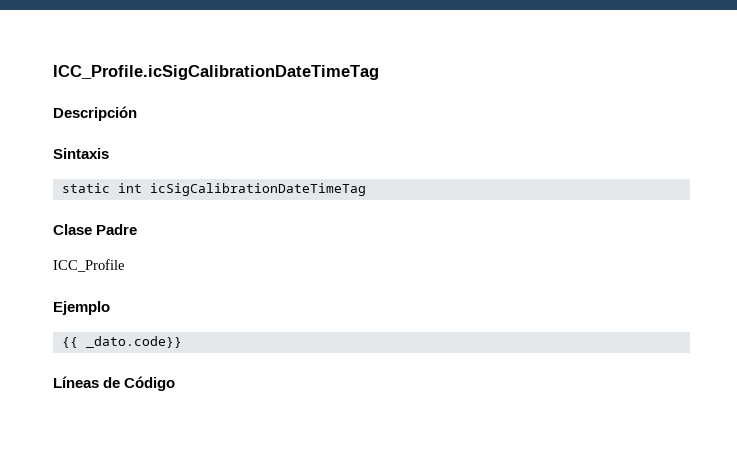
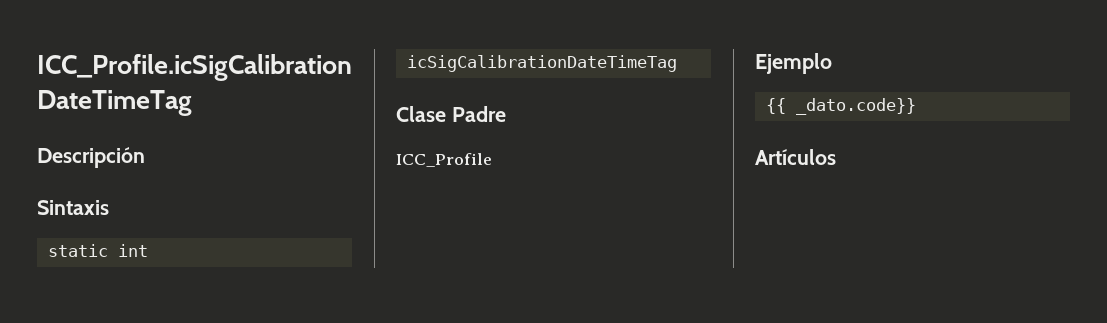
- Líneas de Código
+ Artículos

